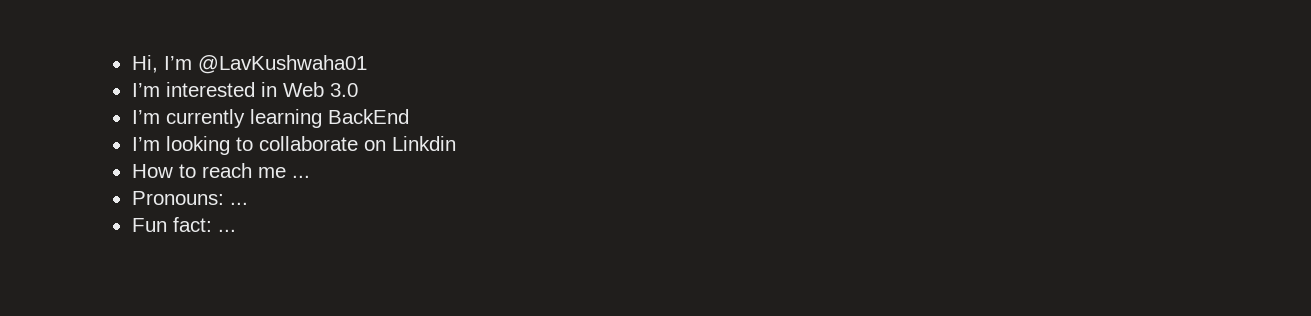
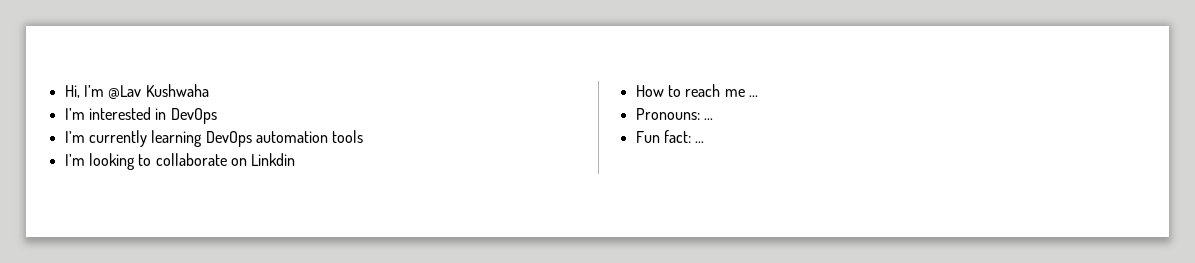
- Hi, I’m @LavKushwaha01
+ Hi, I’m @Lav Kushwaha
- I’m interested in Web 3.0
+ I’m interested in DevOps
- I’m currently learning BackEnd
+ I’m currently learning DevOps automation tools

